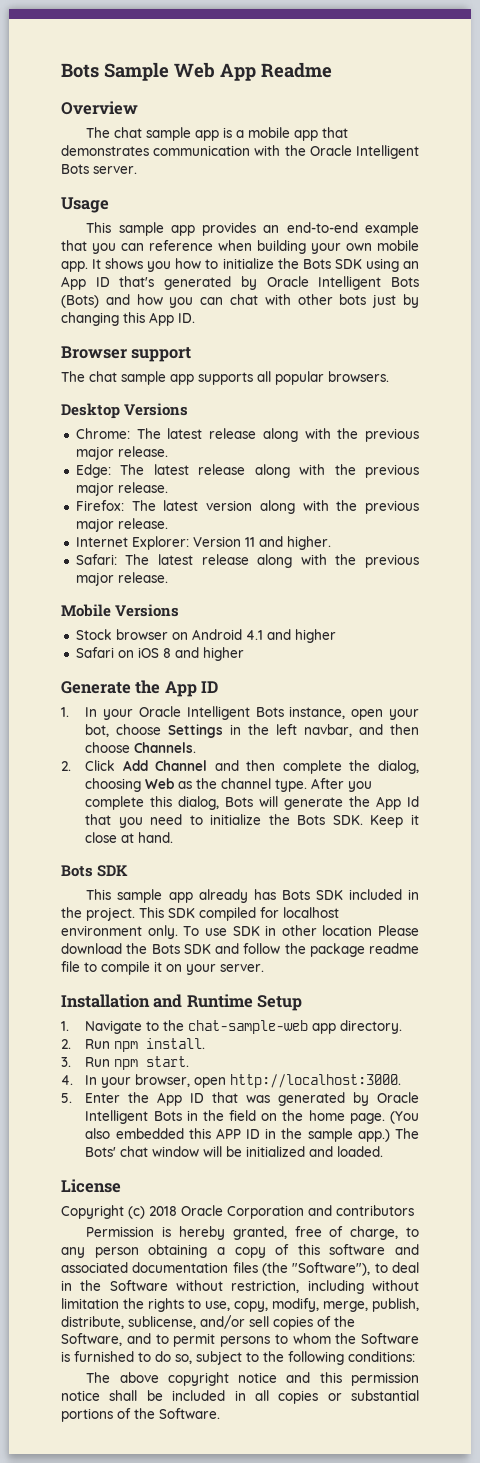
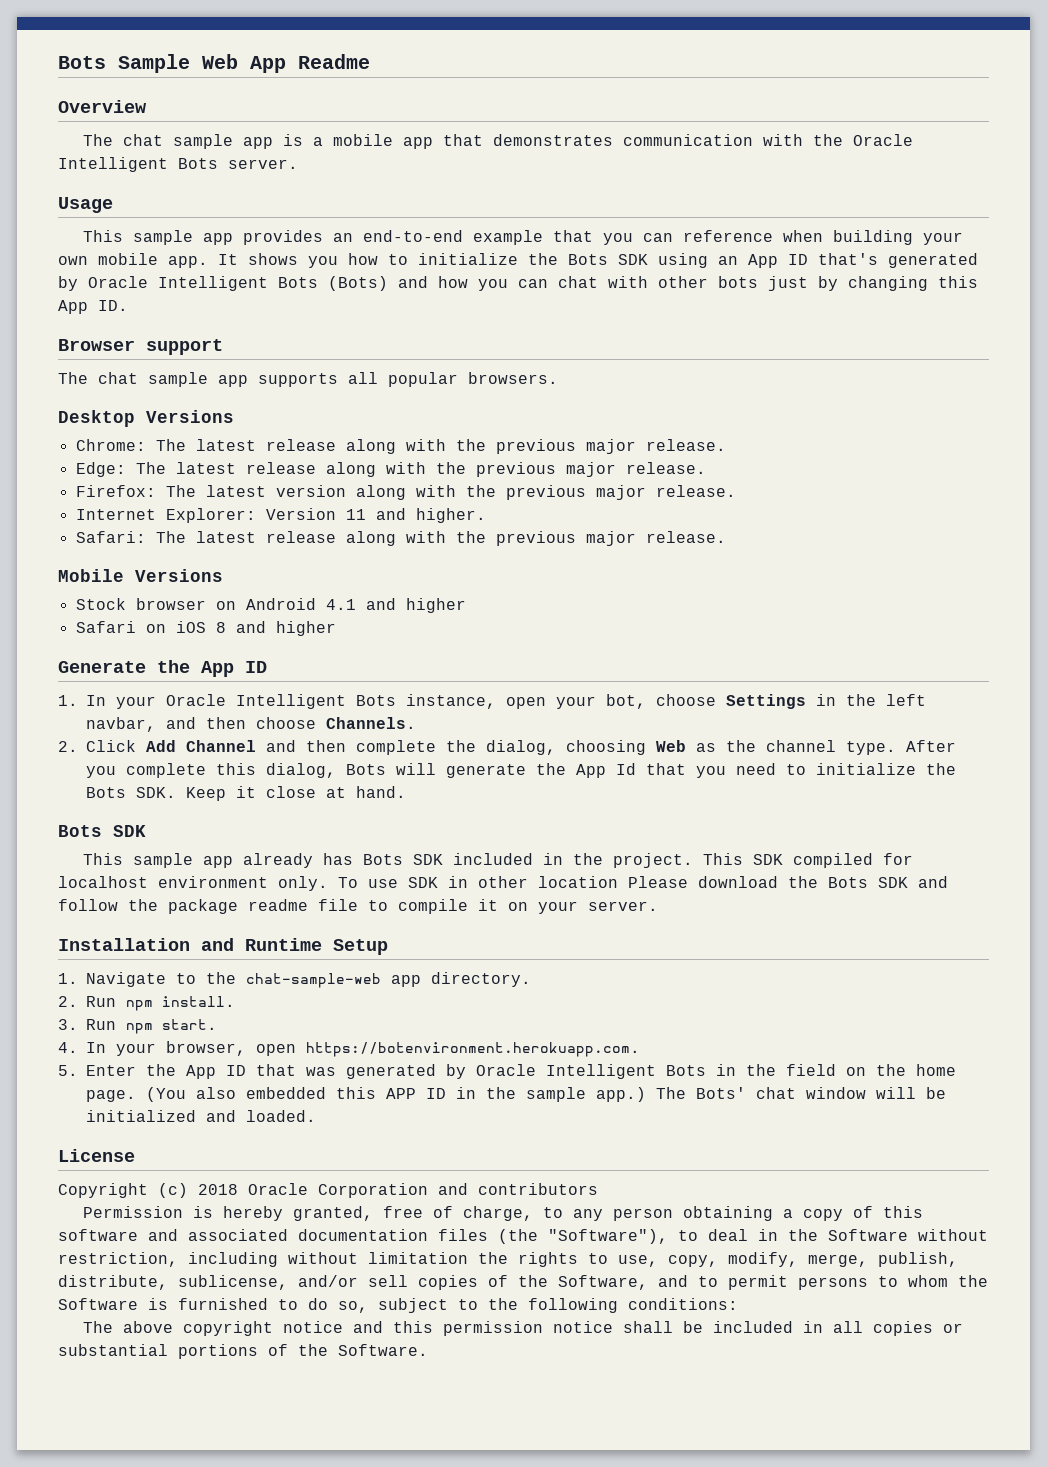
- 4. In your browser, open http://localhost:3000.
+ 4. In your browser, open https://botenvironment.herokuapp.com.

